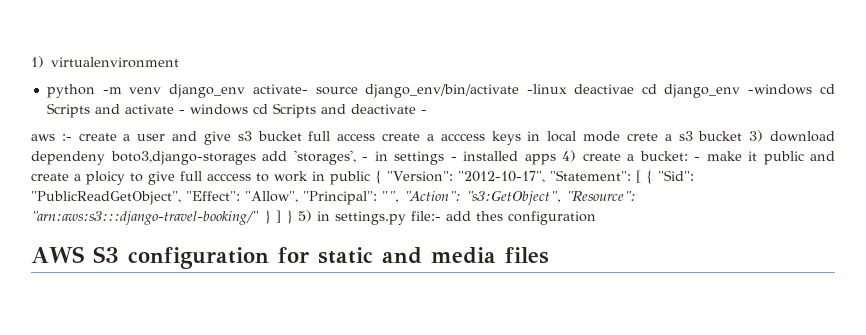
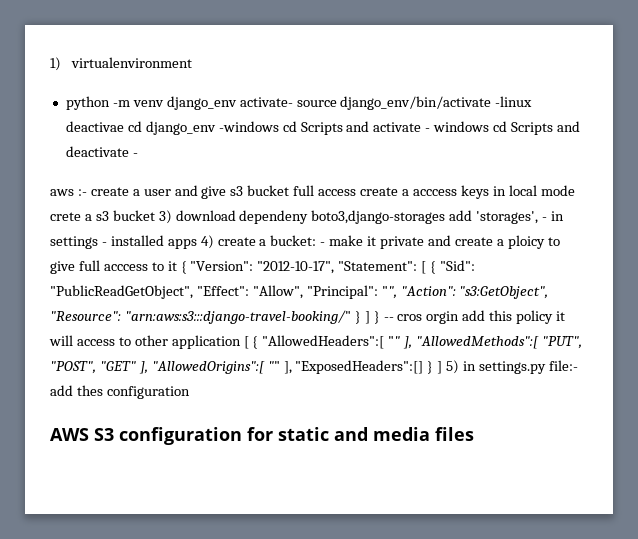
- - make it public and create a ploicy to give full acccess to work in public { "Version":
+ - make it private and create a ploicy to give full acccess to it { "Version":
- "arn:aws:s3:::django-travel-booking/" } ] } 5) in settings.py file:- add thes configuration
+ "arn:aws:s3:::django-travel-booking/" } ] } -- cros orgin add this policy it will access to other application [ { "AllowedHeaders":[ "" ], "AllowedMethods":[ "PUT", "POST", "GET" ], "AllowedOrigins":[ "" ], "ExposedHeaders":[] } ] 5) in settings.py file:- add thes configuration

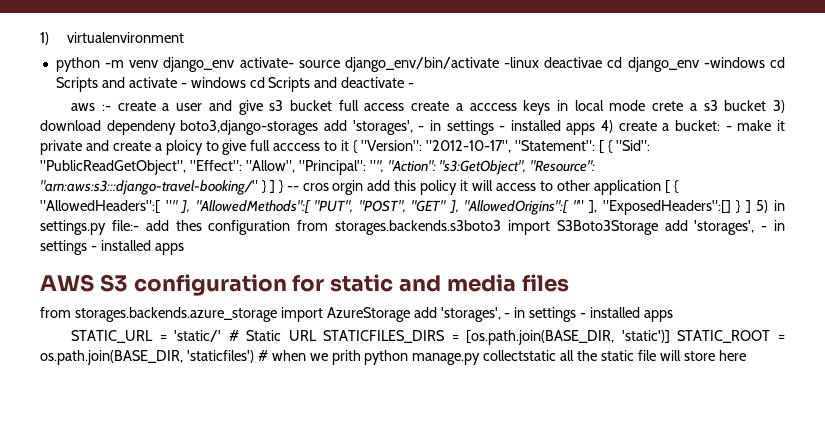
- "arn:aws:s3:::django-travel-booking/" } ] } -- cros orgin add this policy it will access to other application [ { "AllowedHeaders":[ "" ], "AllowedMethods":[ "PUT", "POST", "GET" ], "AllowedOrigins":[ "" ], "ExposedHeaders":[] } ] 5) in settings.py file:- add thes configuration
+ "arn:aws:s3:::django-travel-booking/" } ] } -- cros orgin add this policy it will access to other application [ { "AllowedHeaders":[ "" ], "AllowedMethods":[ "PUT", "POST", "GET" ], "AllowedOrigins":[ "" ], "ExposedHeaders":[] } ] 5) in settings.py file:- add thes configuration from storages.backends.s3boto3 import S3Boto3Storage add 'storages', - in settings - installed apps
+ from storages.backends.azure_storage import AzureStorage add 'storages', - in settings - installed apps
+ STATIC_URL = 'static/' # Static URL STATICFILES_DIRS = [os.path.join(BASE_DIR, 'static')] STATIC_ROOT = os.path.join(BASE_DIR, 'staticfiles') # when we prith python manage.py collectstatic all the static file will store here

